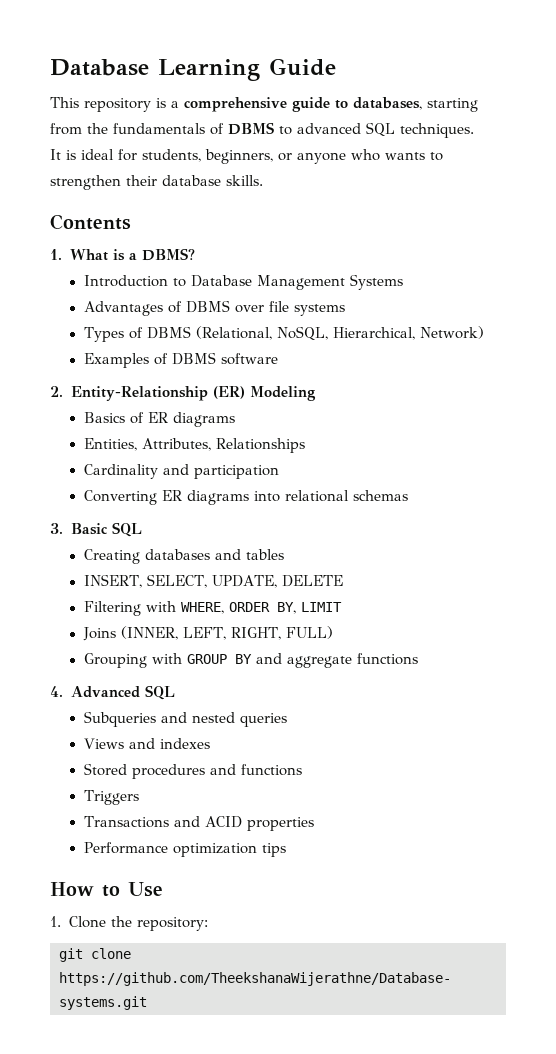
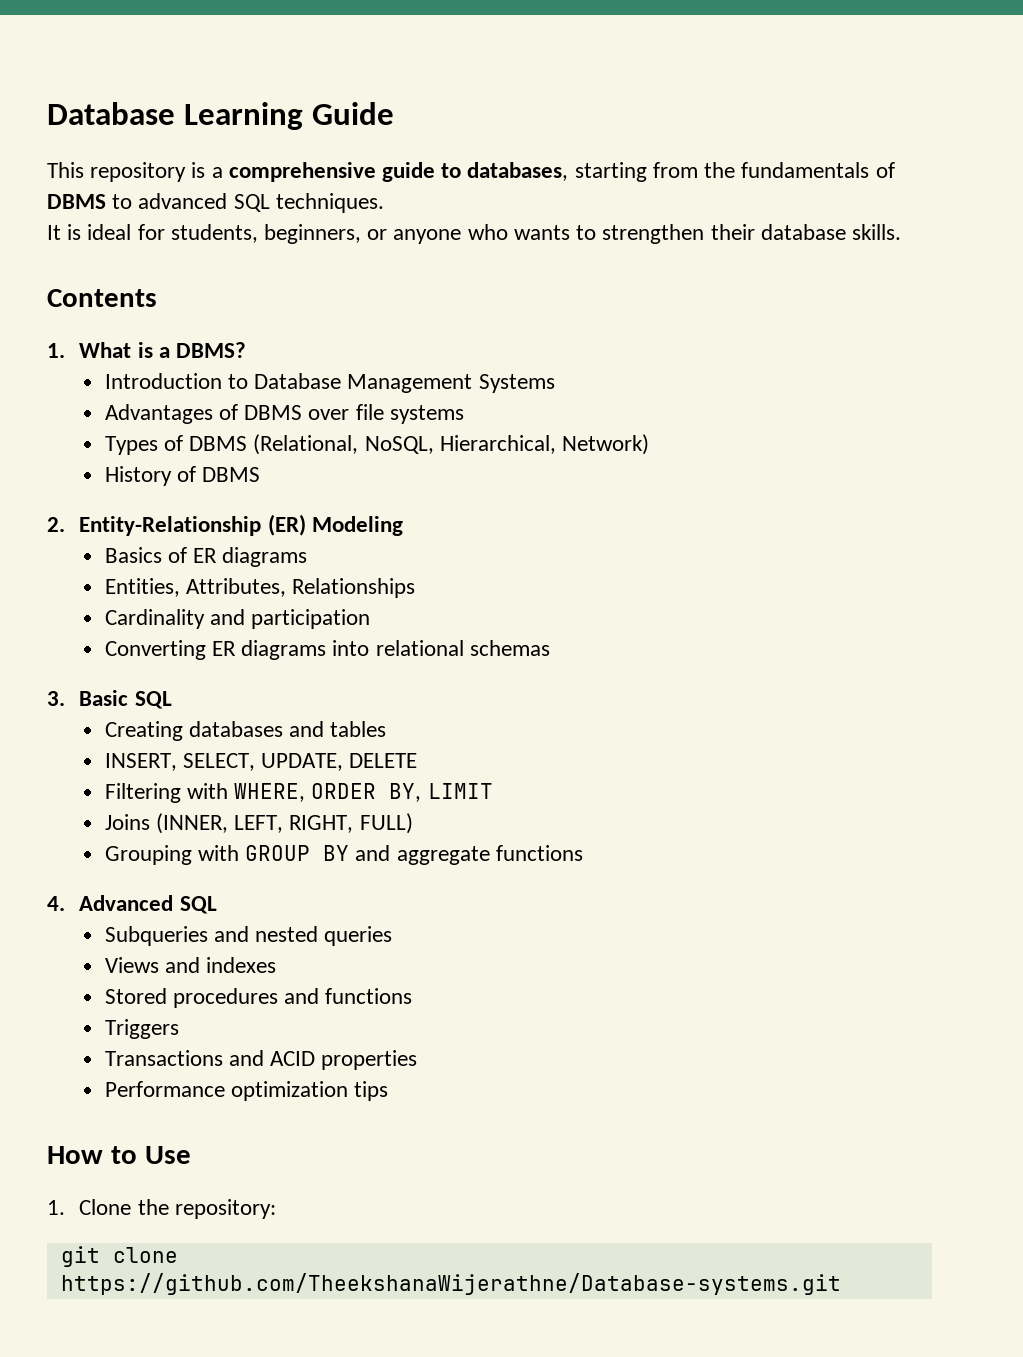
- Examples of DBMS software
+ History of DBMS

